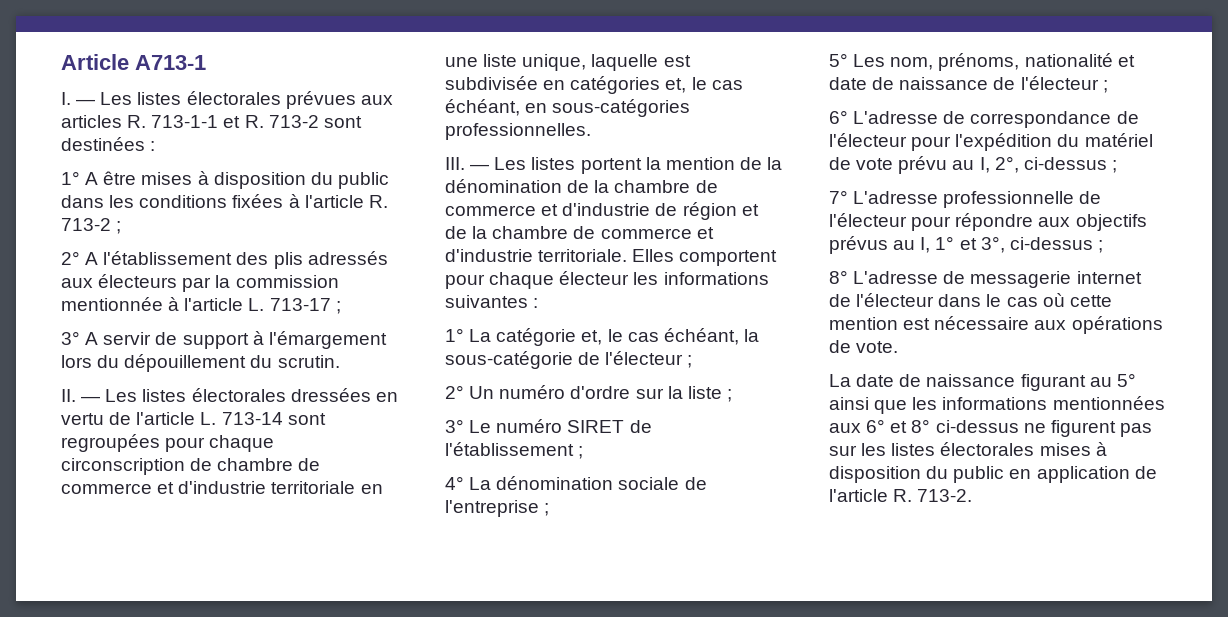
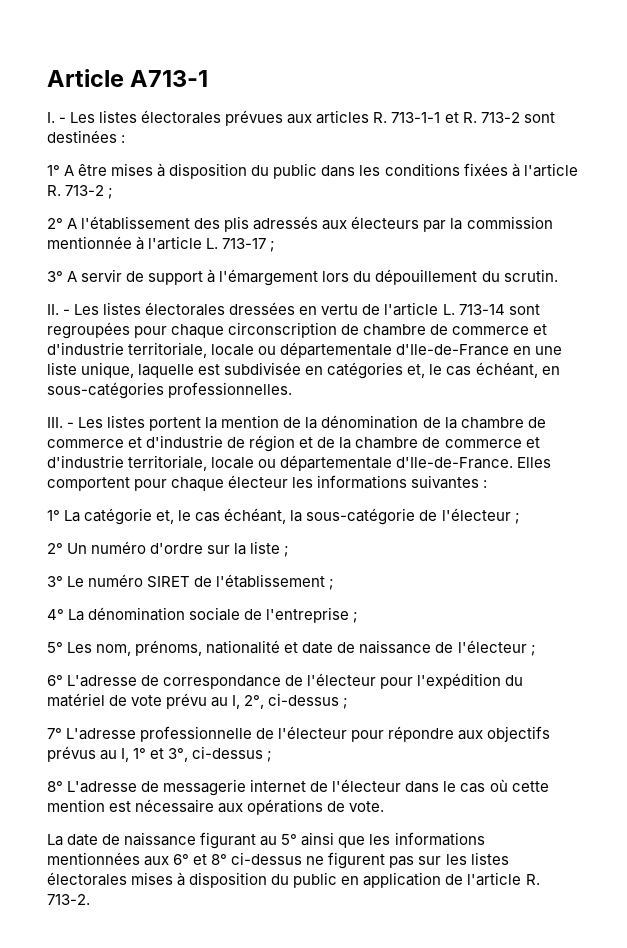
- I. ― Les listes électorales prévues aux articles R. 713-1-1 et R. 713-2 sont destinées :
+ I. - Les listes électorales prévues aux articles R. 713-1-1 et R. 713-2 sont destinées :
- II. ― Les listes électorales dressées en vertu de l'article L. 713-14 sont regroupées pour chaque circonscription de chambre de commerce et d'industrie territoriale en une liste unique, laquelle est subdivisée en catégories et, le cas échéant, en sous-catégories professionnelles.
+ II. - Les listes électorales dressées en vertu de l'article L. 713-14 sont regroupées pour chaque circonscription de chambre de commerce et d'industrie territoriale, locale ou départementale d'Ile-de-France en une liste unique, laquelle est subdivisée en catégories et, le cas échéant, en sous-catégories professionnelles.
- III. ― Les listes portent la mention de la dénomination de la chambre de commerce et d'industrie de région et de la chambre de commerce et d'industrie territoriale.
+ III. - Les listes portent la mention de la dénomination de la chambre de commerce et d'industrie de région et de la chambre de commerce et d'industrie territoriale, locale ou départementale d'Ile-de-France.

